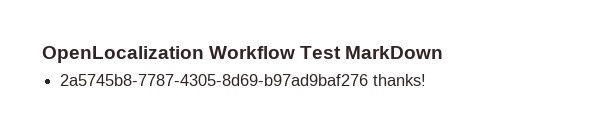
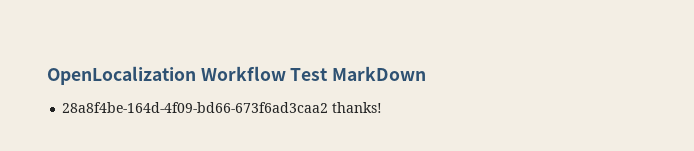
- 2a5745b8-7787-4305-8d69-b97ad9baf276 thanks!
+ 28a8f4be-164d-4f09-bd66-673f6ad3caa2 thanks!

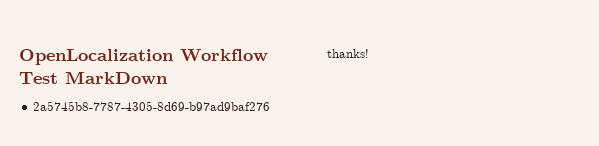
- 28a8f4be-164d-4f09-bd66-673f6ad3caa2 thanks!
+ 2a5745b8-7787-4305-8d69-b97ad9baf276 thanks!

